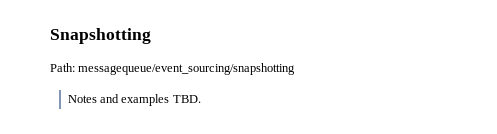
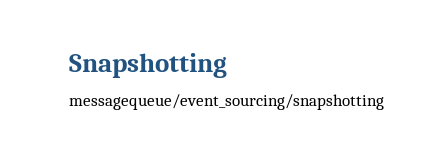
- Path: messagequeue/event_sourcing/snapshotting
+ messagequeue/event_sourcing/snapshotting
- Notes and examples TBD.

